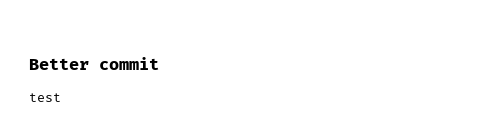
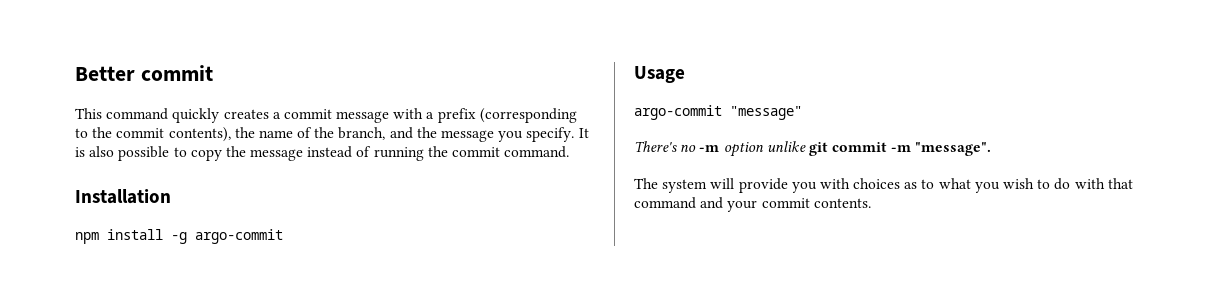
- test
+ This command quickly creates a commit message with a prefix (corresponding to the commit contents), the name of the branch, and the message you specify. It is also possible to copy the message instead of running the commit command.
+ Installation
+ npm install -g argo-commit
+ Usage
+ argo-commit "message"
+ There's no -m option unlike git commit -m "message".
+ The system will provide you with choices as to what you wish to do with that command and your commit contents.

